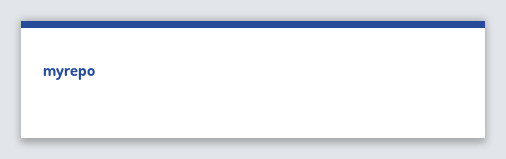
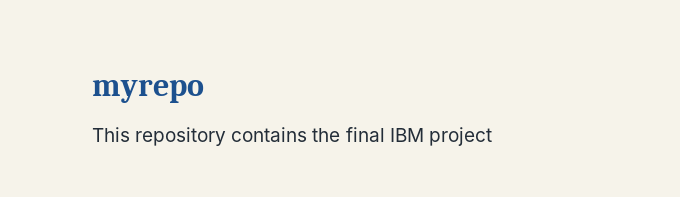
+ This repository contains the final IBM project

